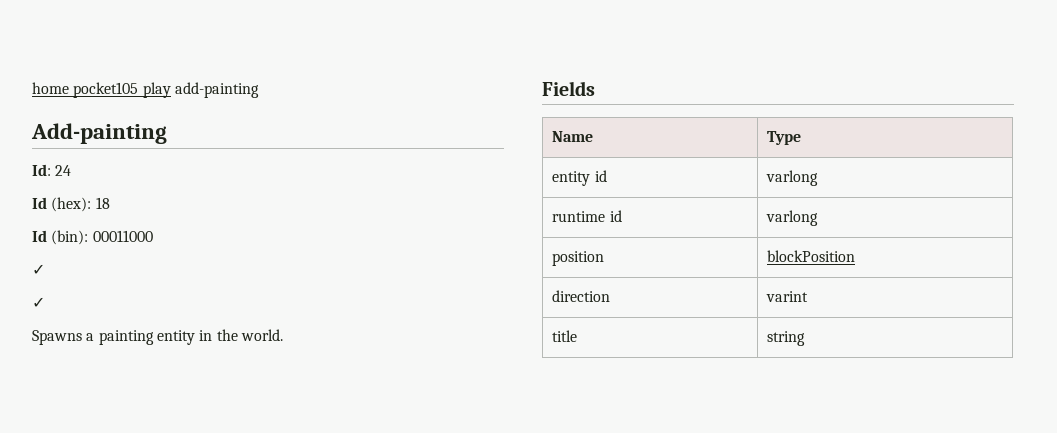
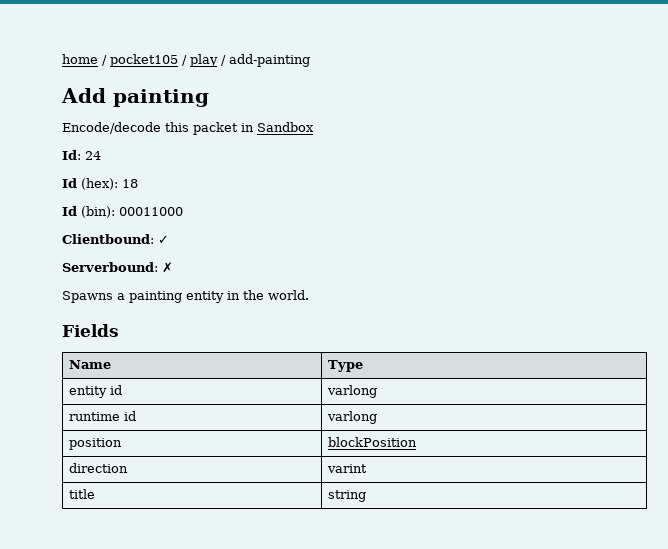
- home pocket105 play add-painting
- Add-painting
+ home / pocket105 / play / add-painting
+ Add painting
+ Encode/decode this packet in Sandbox
  Id (bin): 00011000
- ✓
- ✓
+ Clientbound: ✓
+ Serverbound: ✗

